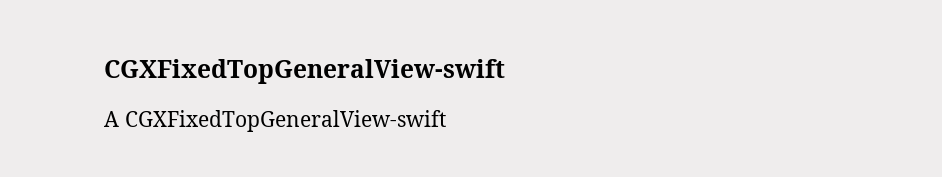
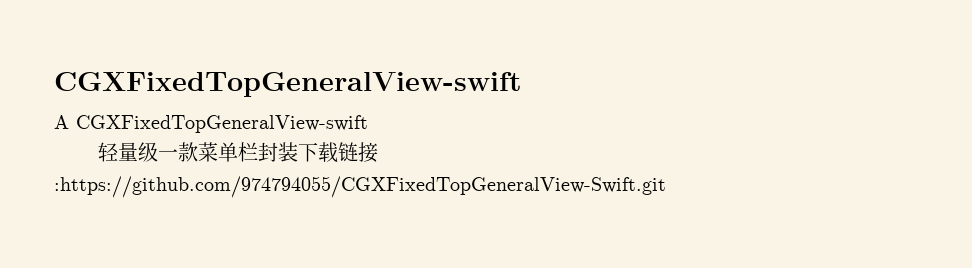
+ 轻量级一款菜单栏封装下载链接:https://github.com/974794055/CGXFixedTopGeneralView-Swift.git

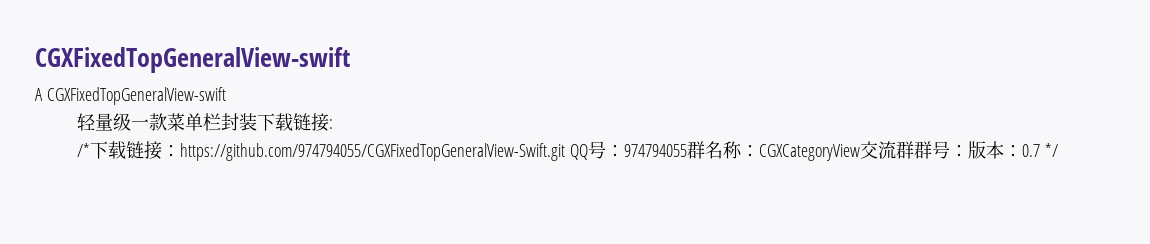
- 轻量级一款菜单栏封装下载链接:https://github.com/974794055/CGXFixedTopGeneralView-Swift.git
+ 轻量级一款菜单栏封装下载链接:
+ /*下载链接：https://github.com/974794055/CGXFixedTopGeneralView-Swift.git QQ号：974794055群名称：CGXCategoryView交流群群号：版本：0.7 */

